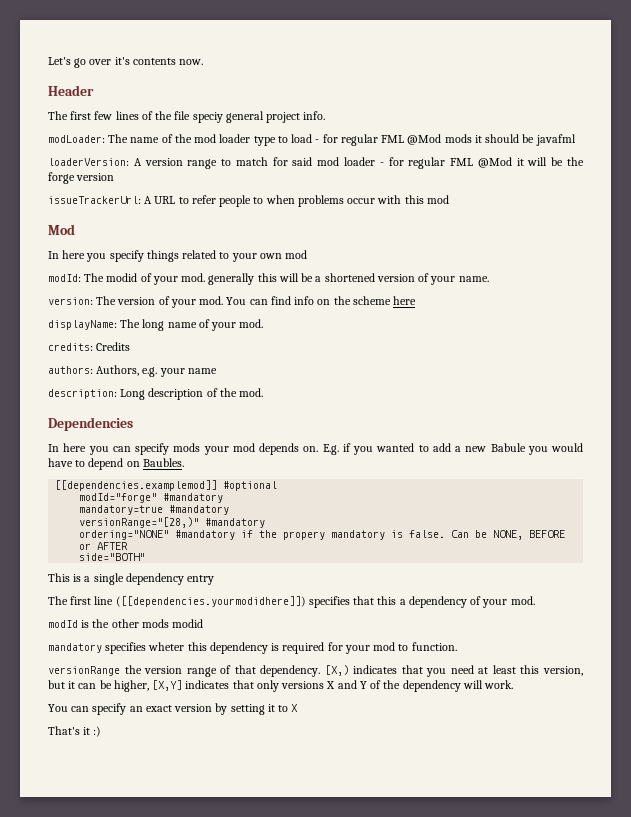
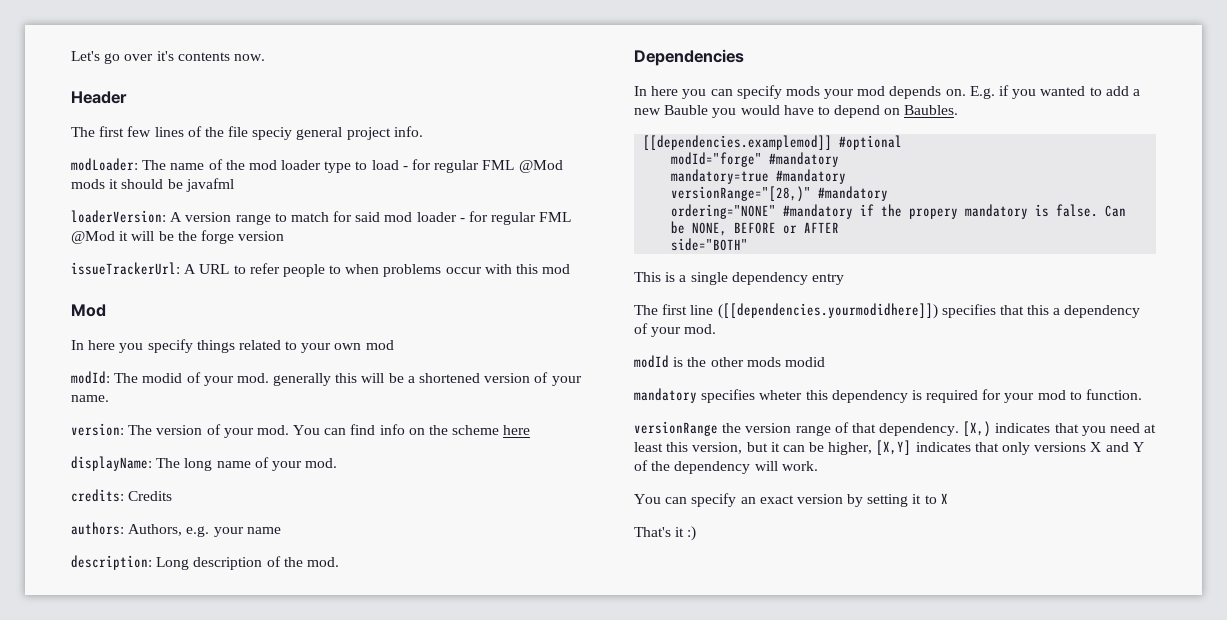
- E.g. if you wanted to add a new Babule you would have to depend on Baubles.
+ E.g. if you wanted to add a new Bauble you would have to depend on Baubles.

